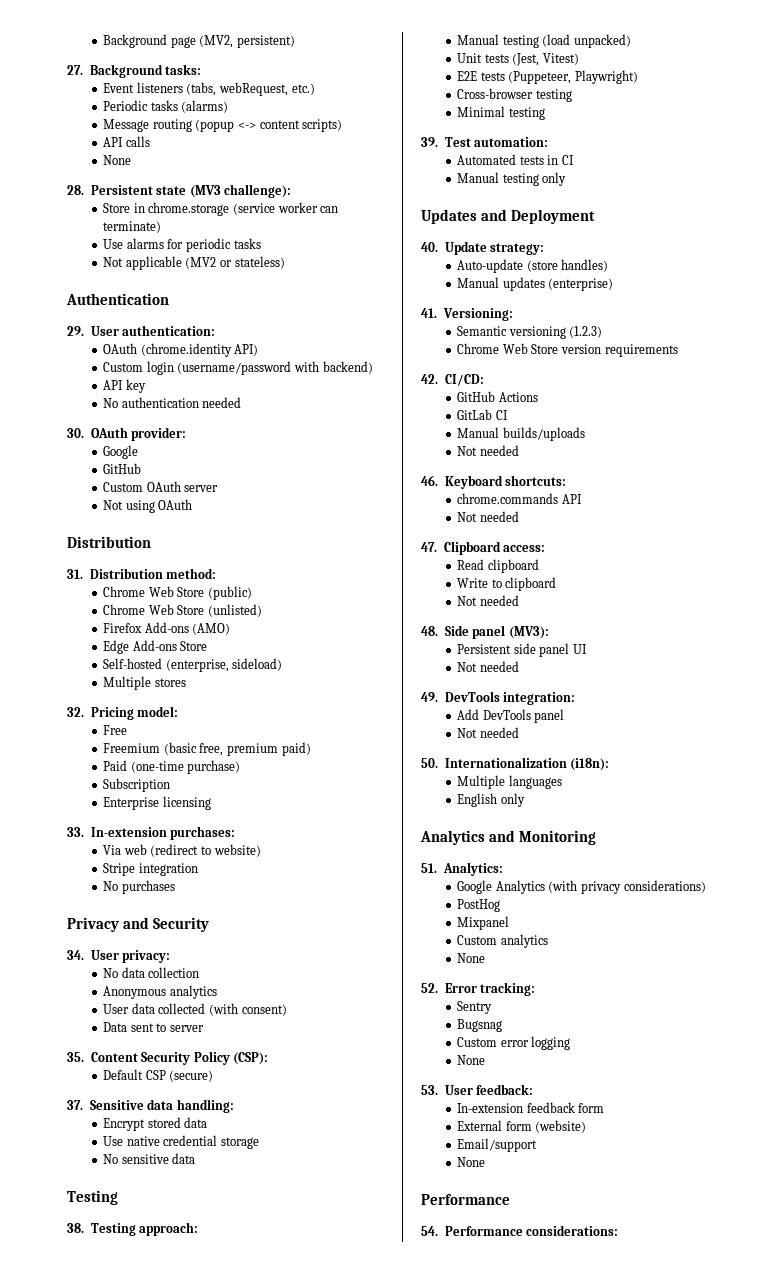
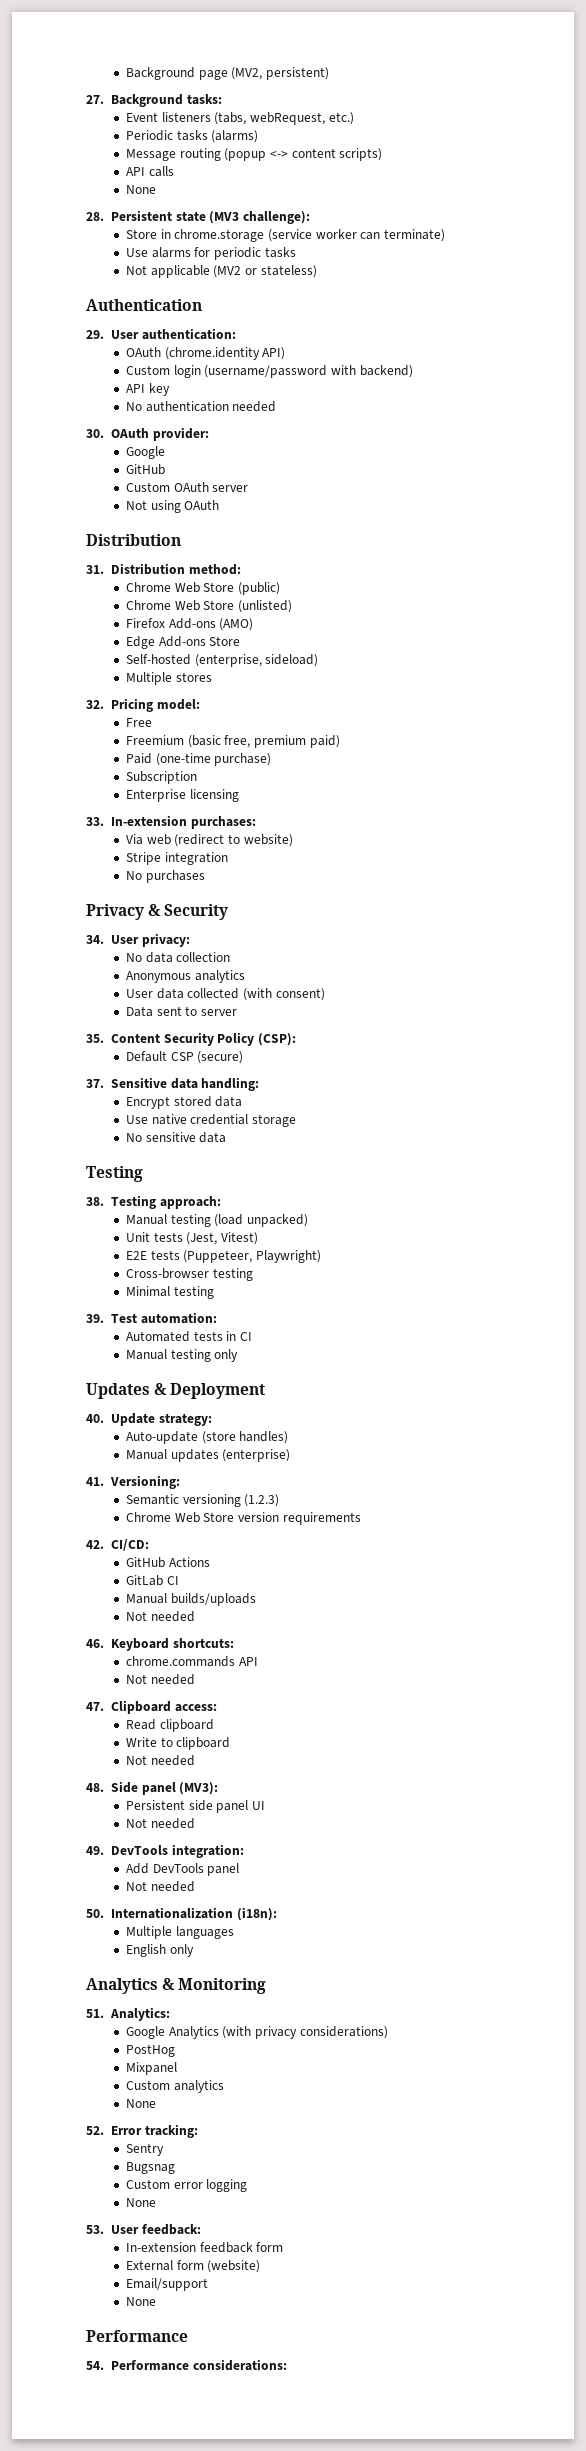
- Privacy and Security
+ Privacy & Security
- Updates and Deployment
+ Updates & Deployment
- Analytics and Monitoring
+ Analytics & Monitoring

